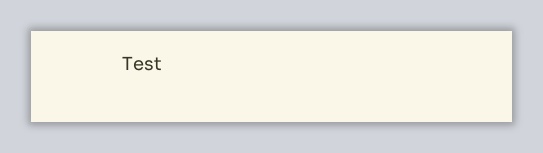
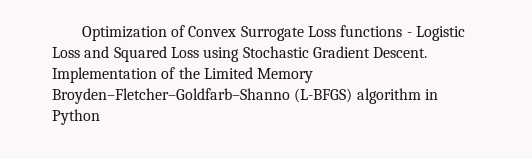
- Test
+ Optimization of Convex Surrogate Loss functions - Logistic Loss and Squared Loss using Stochastic Gradient Descent. Implementation of the Limited Memory Broyden–Fletcher–Goldfarb–Shanno (L-BFGS) algorithm in Python

